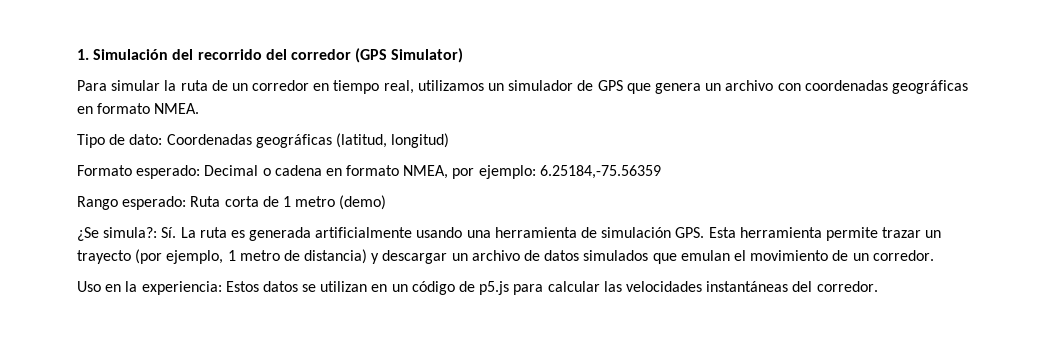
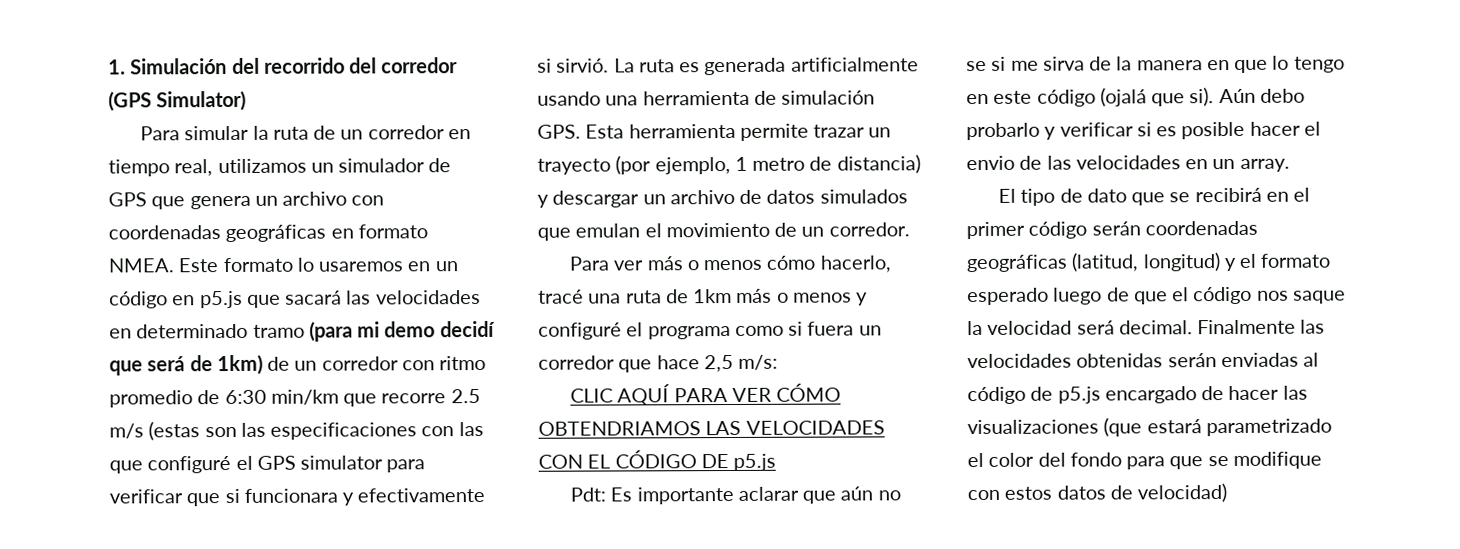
- Para simular la ruta de un corredor en tiempo real, utilizamos un simulador de GPS que genera un archivo con coordenadas geográficas en formato NMEA.
- Tipo de dato: Coordenadas geográficas (latitud, longitud)
- Formato esperado: Decimal o cadena en formato NMEA, por ejemplo: 6.25184,-75.56359
- Rango esperado: Ruta corta de 1 metro (demo)
- ¿Se simula?: Sí. La ruta es generada artificialmente usando una herramienta de simulación GPS. Esta herramienta permite trazar un trayecto (por ejemplo, 1 metro de distancia) y descargar un archivo de datos simulados que emulan el movimiento de un corredor.
+ Para simular la ruta de un corredor en tiempo real, utilizamos un simulador de GPS que genera un archivo con coordenadas geográficas en formato NMEA. Este formato lo usaremos en un código en p5.js que sacará las velocidades en determinado tramo (para mi demo decidí que será de 1km) de un corredor con ritmo promedio de 6:30 min/km que recorre 2.5 m/s (estas son las especificaciones con las que configuré el GPS simulator para verificar que si funcionara y efectivamente si sirvió. La ruta es generada artificialmente usando una herramienta de simulación GPS. Esta herramienta permite trazar un trayecto (por ejemplo, 1 metro de distancia) y descargar un archivo de datos simulados que emulan el movimiento de un corredor.
- Uso en la experiencia: Estos datos se utilizan en un código de p5.js para calcular las velocidades instantáneas del corredor.
+ Para ver más o menos cómo hacerlo, tracé una ruta de 1km más o menos y configuré el programa como si fuera un corredor que hace 2,5 m/s:
+ CLIC AQUÍ PARA VER CÓMO OBTENDRIAMOS LAS VELOCIDADES CON EL CÓDIGO DE p5.js
+ Pdt: Es importante aclarar que aún no se si me sirva de la manera en que lo tengo en este código (ojalá que si). Aún debo probarlo y verificar si es posible hacer el envio de las velocidades en un array.
+ El tipo de dato que se recibirá en el primer código serán coordenadas geográficas (latitud, longitud) y el formato esperado luego de que el código nos saque la velocidad será decimal. Finalmente las velocidades obtenidas serán enviadas al código de p5.js encargado de hacer las visualizaciones (que estará parametrizado el color del fondo para que se modifique con estos datos de velocidad)

